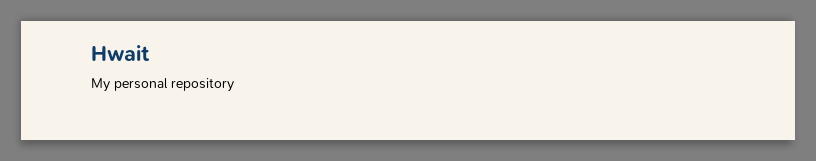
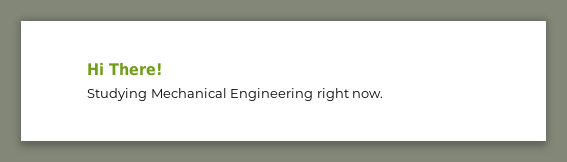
- Hwait
- My personal repository
+ Hi There!
+ Studying Mechanical Engineering right now.

